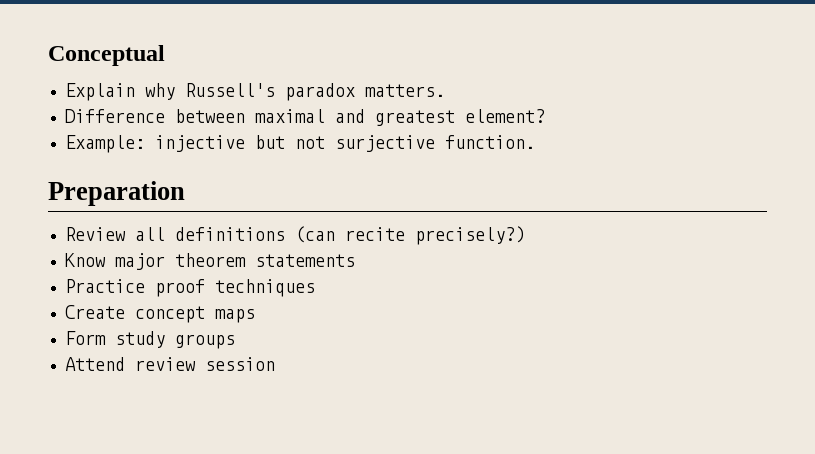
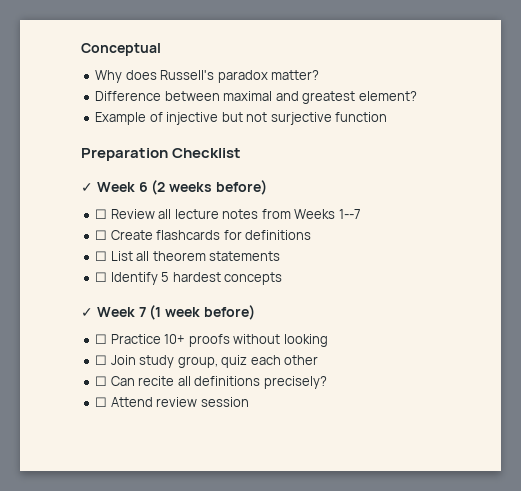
- Explain why Russell's paradox matters.
+ Why does Russell's paradox matter?
- Example: injective but not surjective function.
+ Example of injective but not surjective function
- Preparation
- Review all definitions (can recite precisely?)
- Know major theorem statements
- Practice proof techniques
- Create concept maps
- Form study groups
- Attend review session
+ Preparation Checklist
+ ✓ Week 6 (2 weeks before)
+ ☐ Review all lecture notes from Weeks 1--7
+ ☐ Create flashcards for definitions
+ ☐ List all theorem statements
+ ☐ Identify 5 hardest concepts
+ ✓ Week 7 (1 week before)
+ ☐ Practice 10+ proofs without looking
+ ☐ Join study group, quiz each other
+ ☐ Can recite all definitions precisely?
+ ☐ Attend review session

